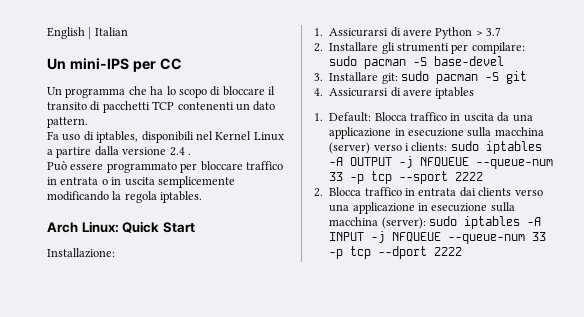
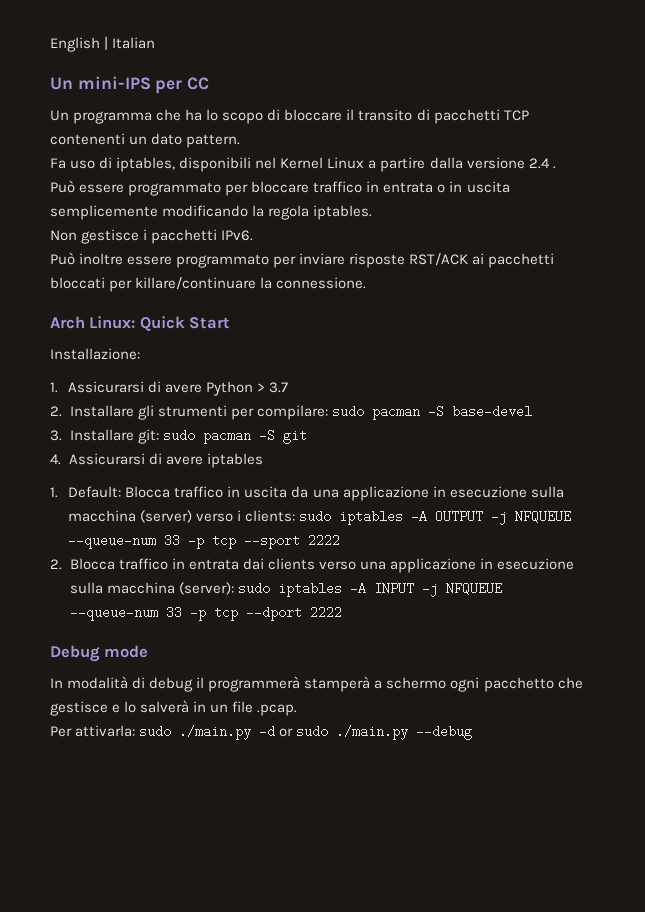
+ Non gestisce i pacchetti IPv6.
+ Può inoltre essere programmato per inviare risposte RST/ACK ai pacchetti bloccati per killare/continuare la connessione.
+ Debug mode
+ In modalità di debug il programmerà stamperà a schermo ogni pacchetto che gestisce e lo salverà in un file .pcap.
+ Per attivarla: sudo ./main.py -d or sudo ./main.py --debug

